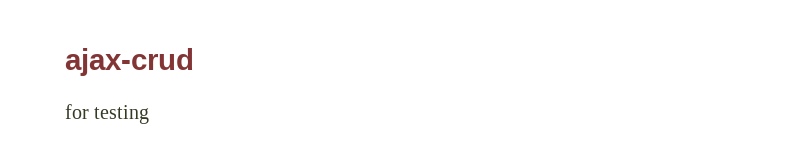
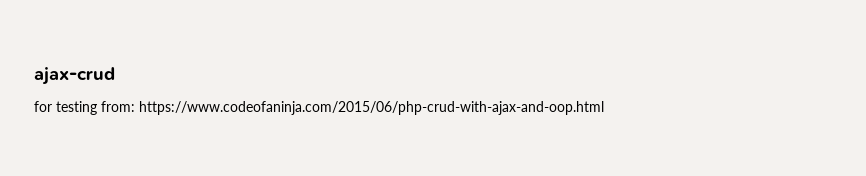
- for testing
+ for testing from: https://www.codeofaninja.com/2015/06/php-crud-with-ajax-and-oop.html

